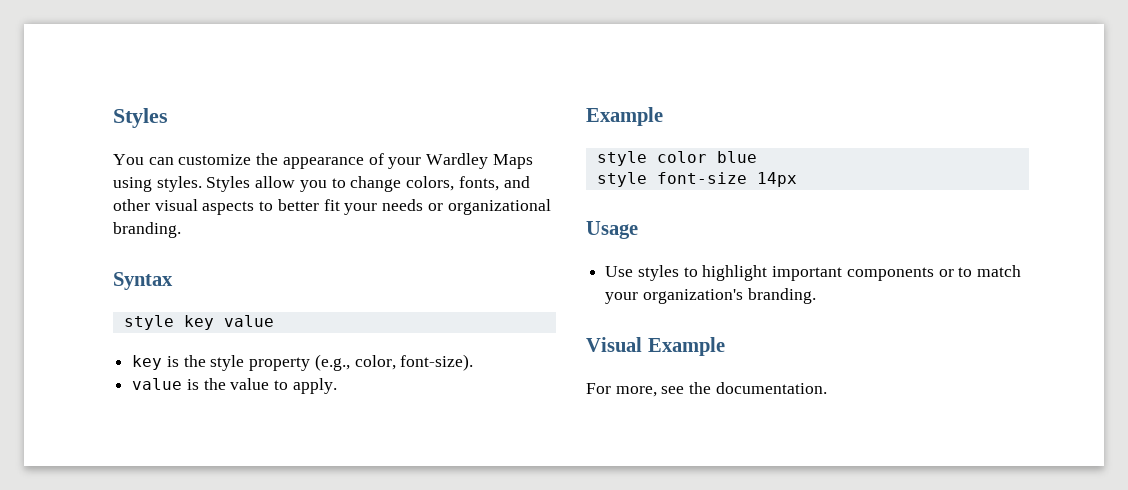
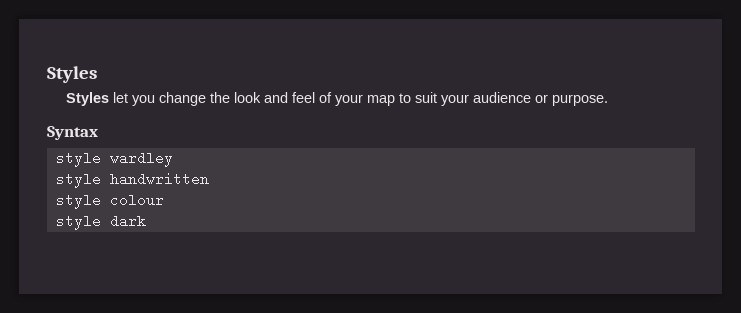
- You can customize the appearance of your Wardley Maps using styles. Styles allow you to change colors, fonts, and other visual aspects to better fit your needs or organizational branding.
+ Styles let you change the look and feel of your map to suit your audience or purpose.
  Syntax
- style key value
- key is the style property (e.g., color, font-size).
- value is the value to apply.
- Example
- style color blue
- style font-size 14px
- Usage
- Use styles to highlight important components or to match your organization's branding.
- Visual Example
- For more, see the documentation.
+ style wardley
+ style handwritten
+ style colour
+ style dark

